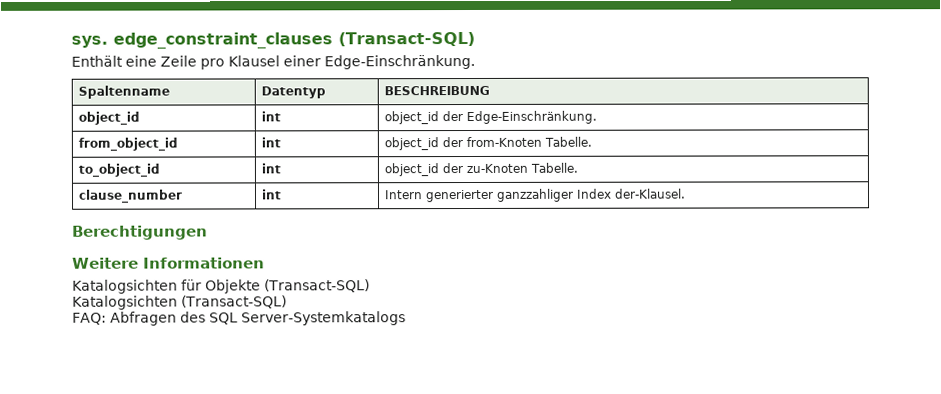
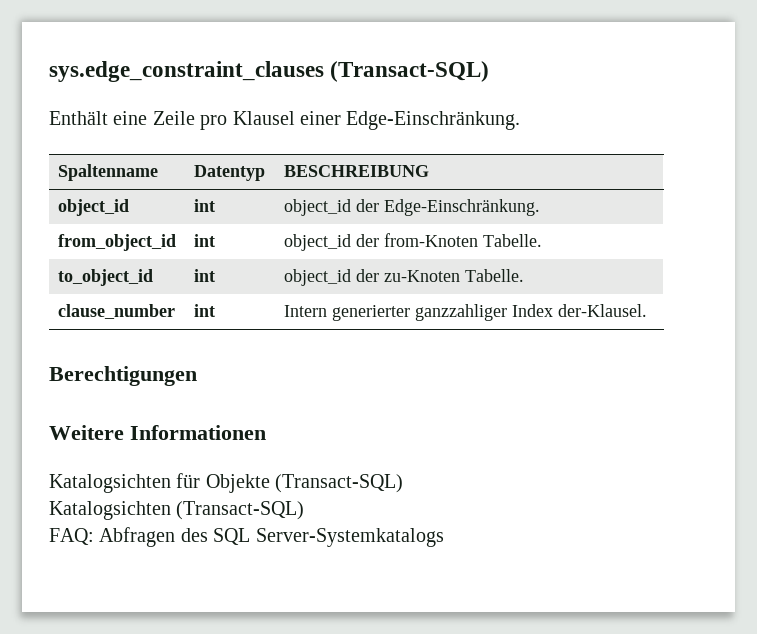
- sys. edge_constraint_clauses (Transact-SQL)
+ sys.edge_constraint_clauses (Transact-SQL)

